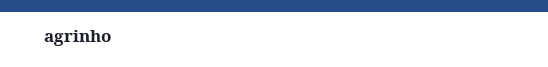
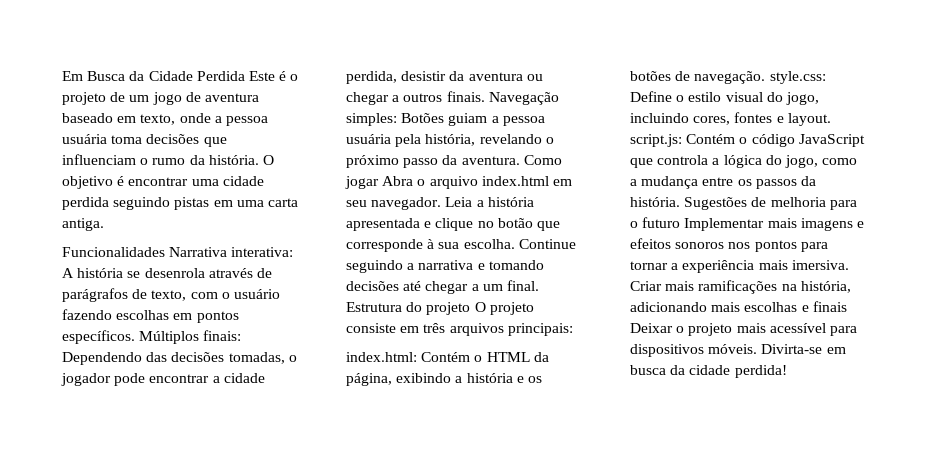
- agrinho
+ Em Busca da Cidade Perdida Este é o projeto de um jogo de aventura baseado em texto, onde a pessoa usuária toma decisões que influenciam o rumo da história. O objetivo é encontrar uma cidade perdida seguindo pistas em uma carta antiga.
+ Funcionalidades Narrativa interativa: A história se desenrola através de parágrafos de texto, com o usuário fazendo escolhas em pontos específicos. Múltiplos finais: Dependendo das decisões tomadas, o jogador pode encontrar a cidade perdida, desistir da aventura ou chegar a outros finais. Navegação simples: Botões guiam a pessoa usuária pela história, revelando o próximo passo da aventura. Como jogar Abra o arquivo index.html em seu navegador. Leia a história apresentada e clique no botão que corresponde à sua escolha. Continue seguindo a narrativa e tomando decisões até chegar a um final. Estrutura do projeto O projeto consiste em três arquivos principais:
+ index.html: Contém o HTML da página, exibindo a história e os botões de navegação. style.css: Define o estilo visual do jogo, incluindo cores, fontes e layout. script.js: Contém o código JavaScript que controla a lógica do jogo, como a mudança entre os passos da história. Sugestões de melhoria para o futuro Implementar mais imagens e efeitos sonoros nos pontos para tornar a experiência mais imersiva. Criar mais ramificações na história, adicionando mais escolhas e finais Deixar o projeto mais acessível para dispositivos móveis. Divirta-se em busca da cidade perdida!

